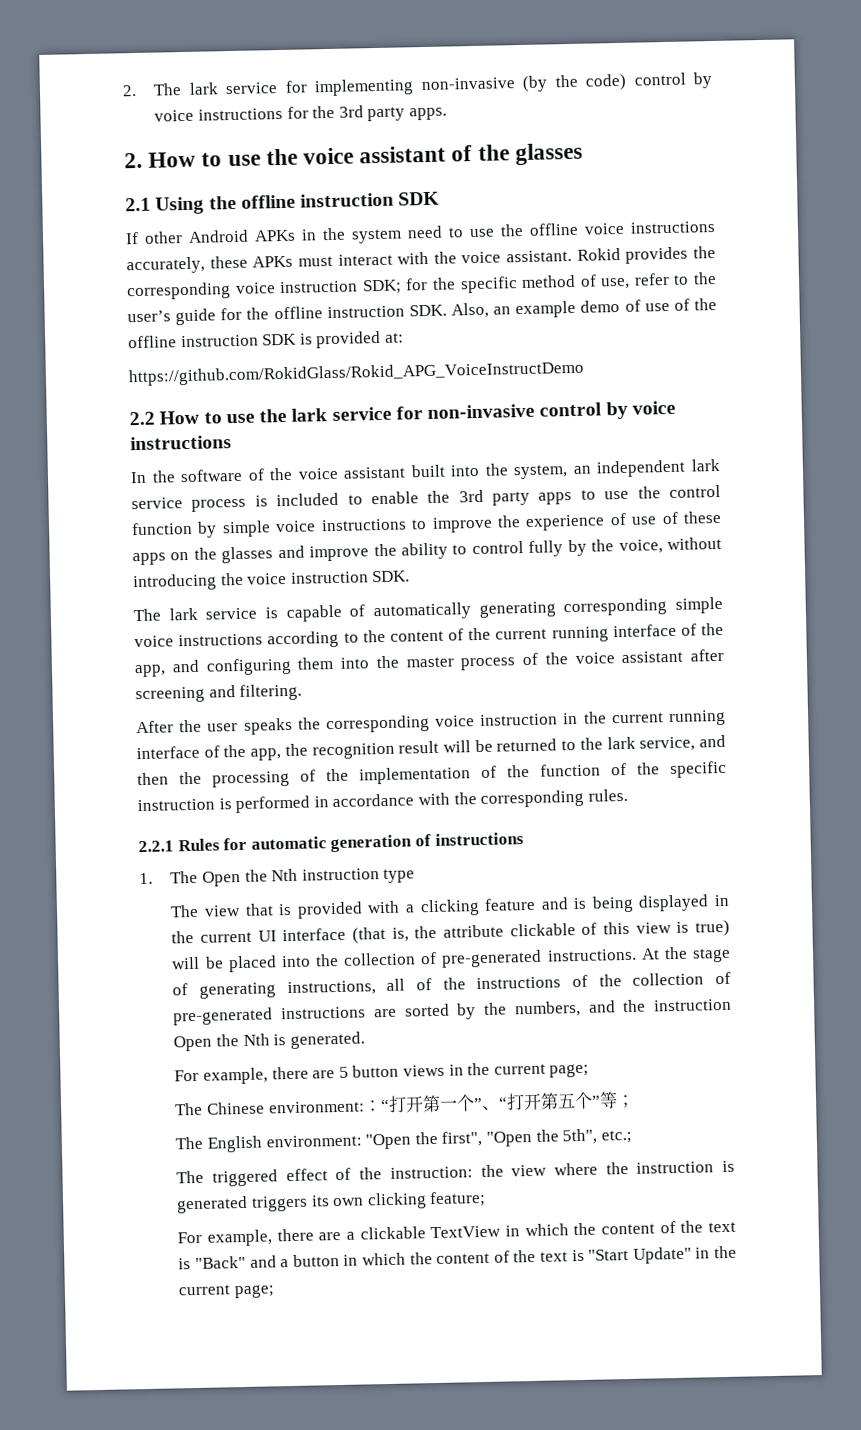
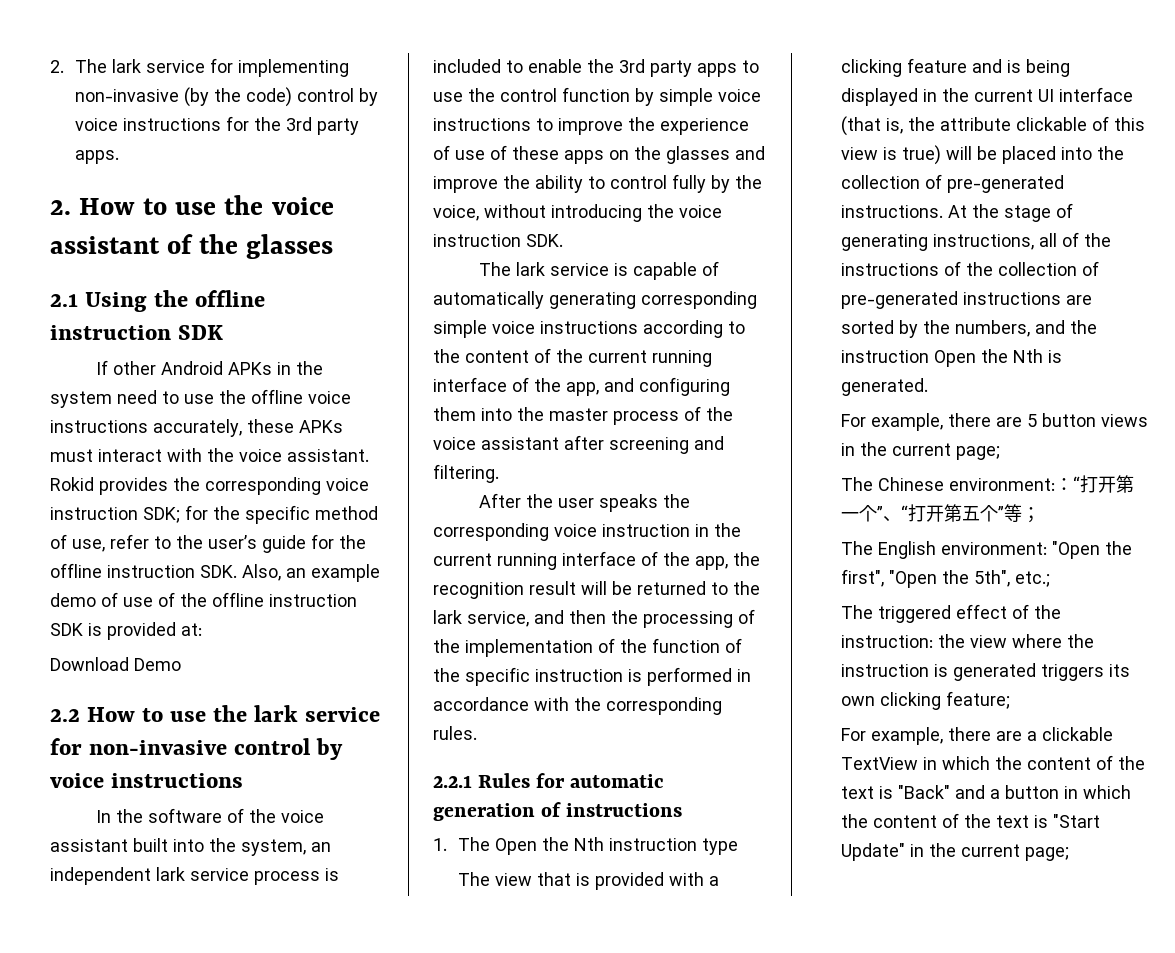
- https://github.com/RokidGlass/Rokid_APG_VoiceInstructDemo
+ Download Demo

